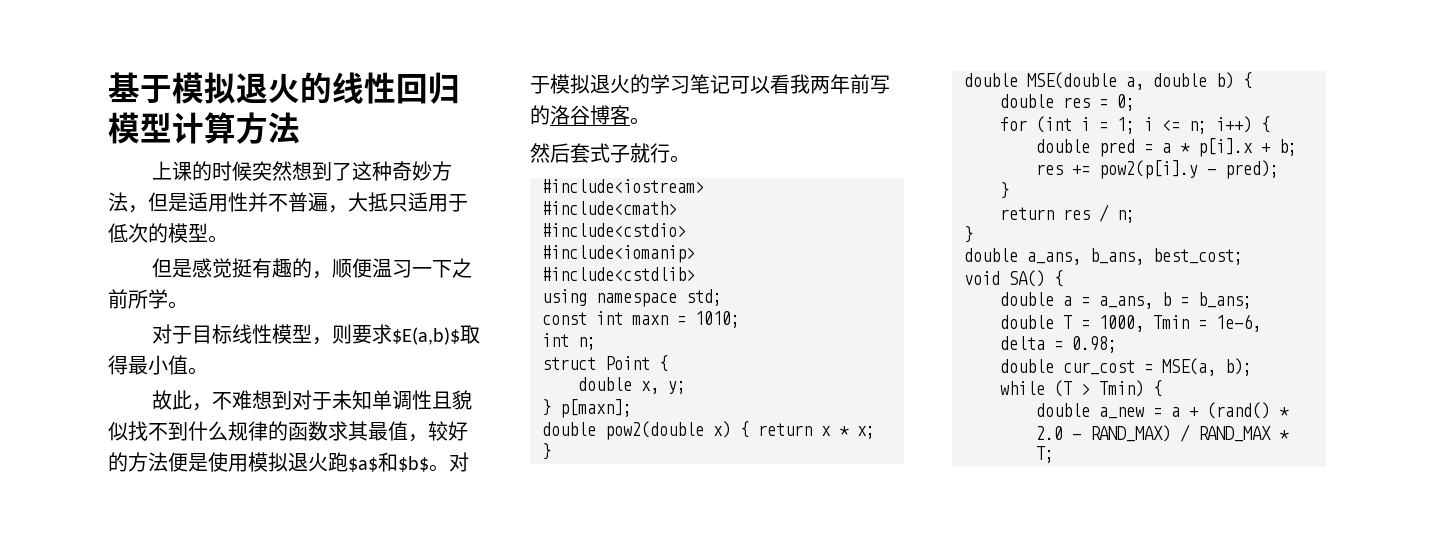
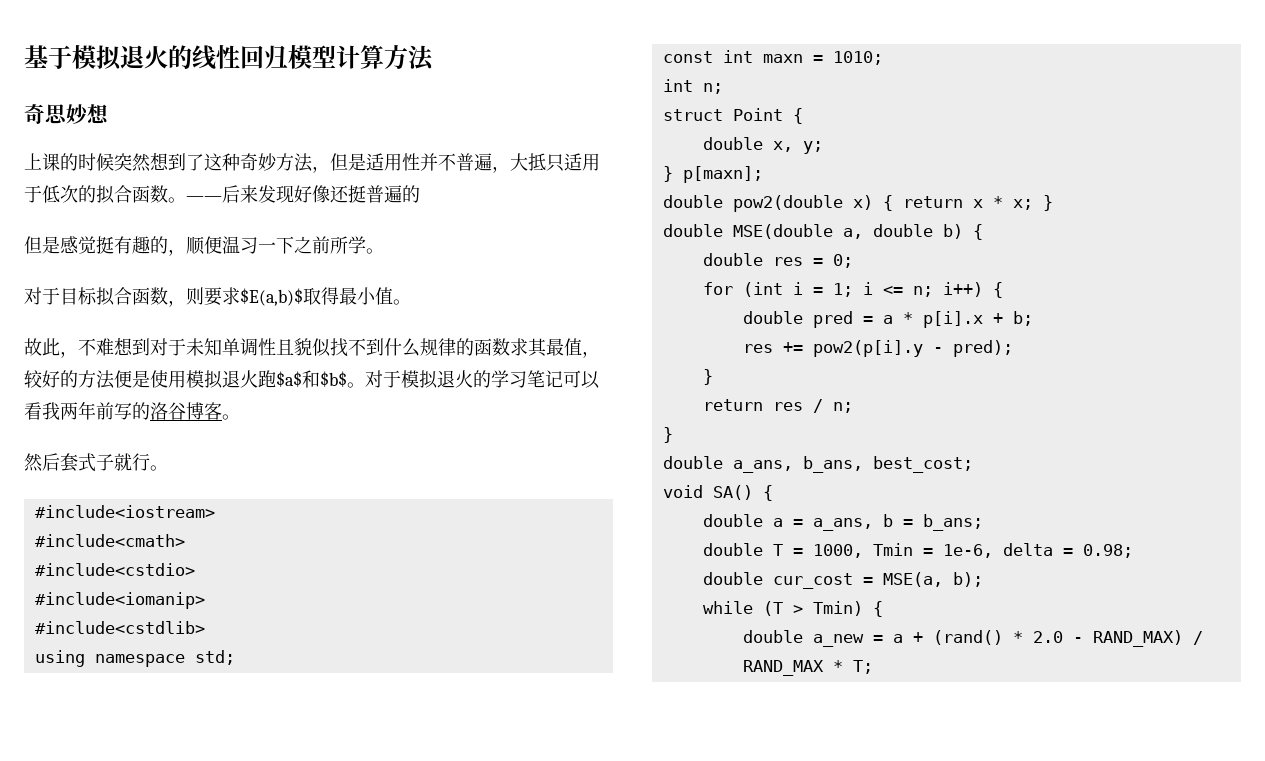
+ 奇思妙想
- 上课的时候突然想到了这种奇妙方法，但是适用性并不普遍，大抵只适用于低次的模型。
+ 上课的时候突然想到了这种奇妙方法，但是适用性并不普遍，大抵只适用于低次的拟合函数。——后来发现好像还挺普遍的
- 对于目标线性模型，则要求$E(a,b)$取得最小值。
+ 对于目标拟合函数，则要求$E(a,b)$取得最小值。

